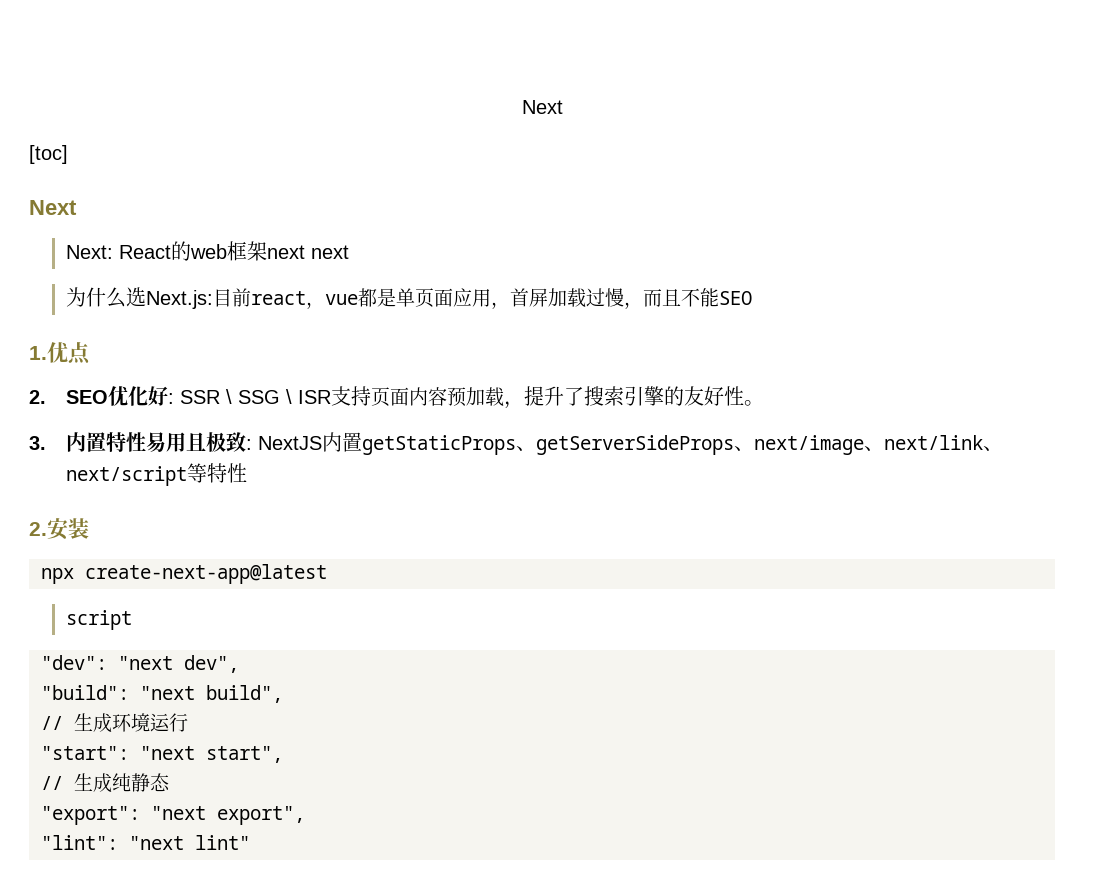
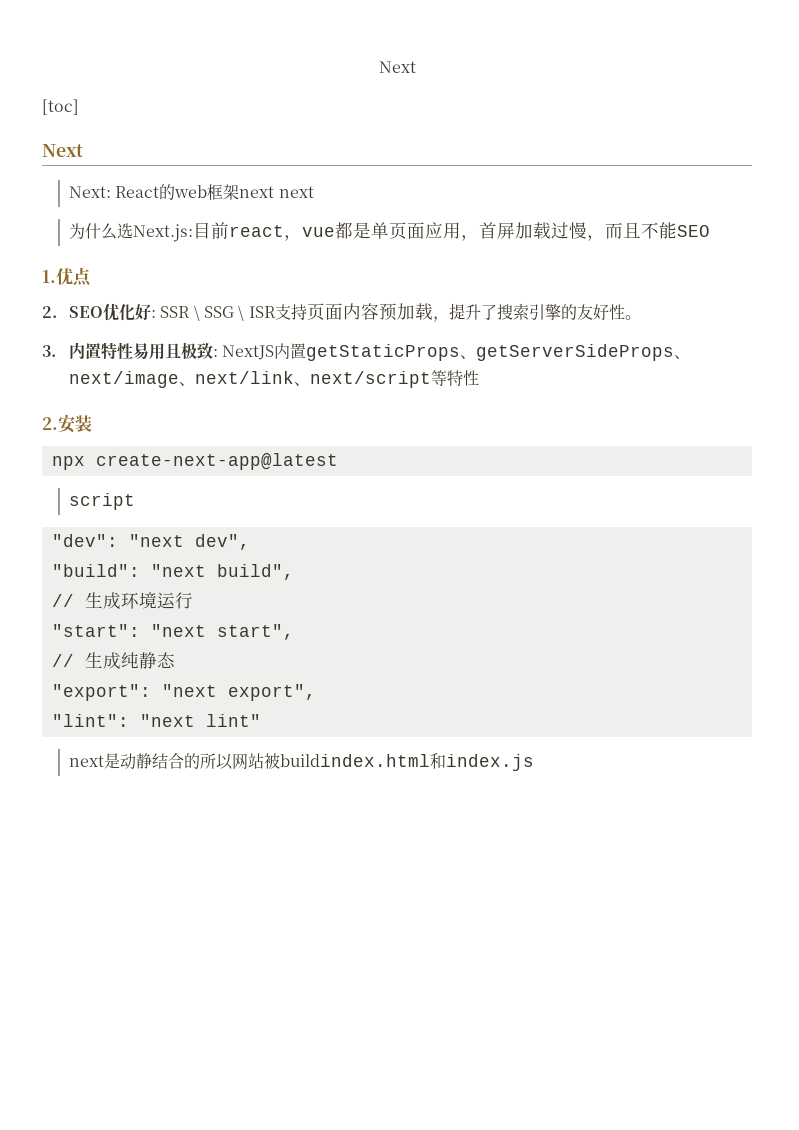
+ next是动静结合的所以网站被buildindex.html和index.js

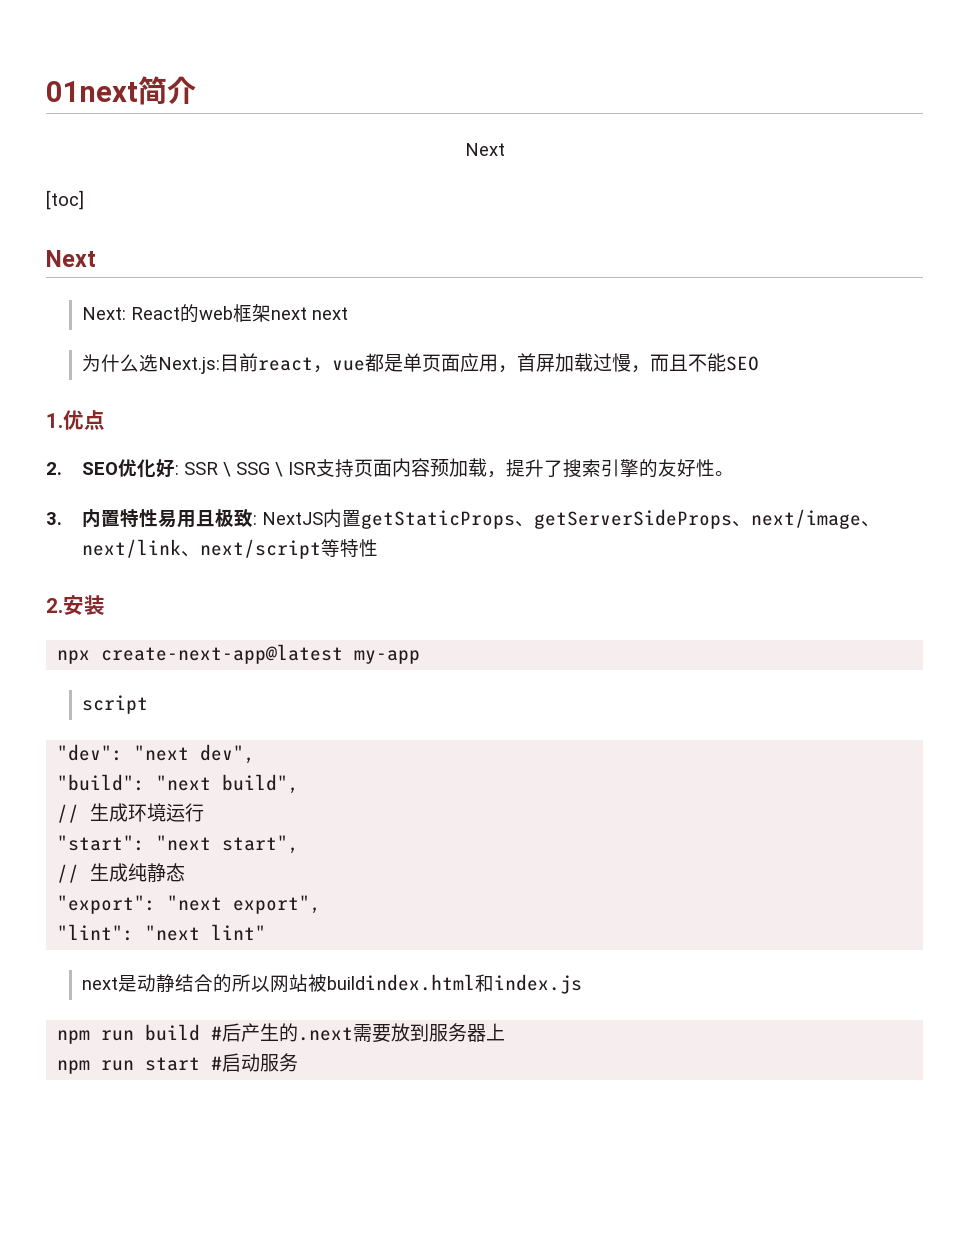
+ 01next简介
- npx create-next-app@latest
+ npx create-next-app@latest my-app
+ npm run build #后产生的.next需要放到服务器上
+ npm run start #启动服务

